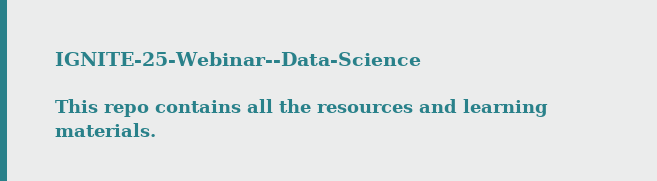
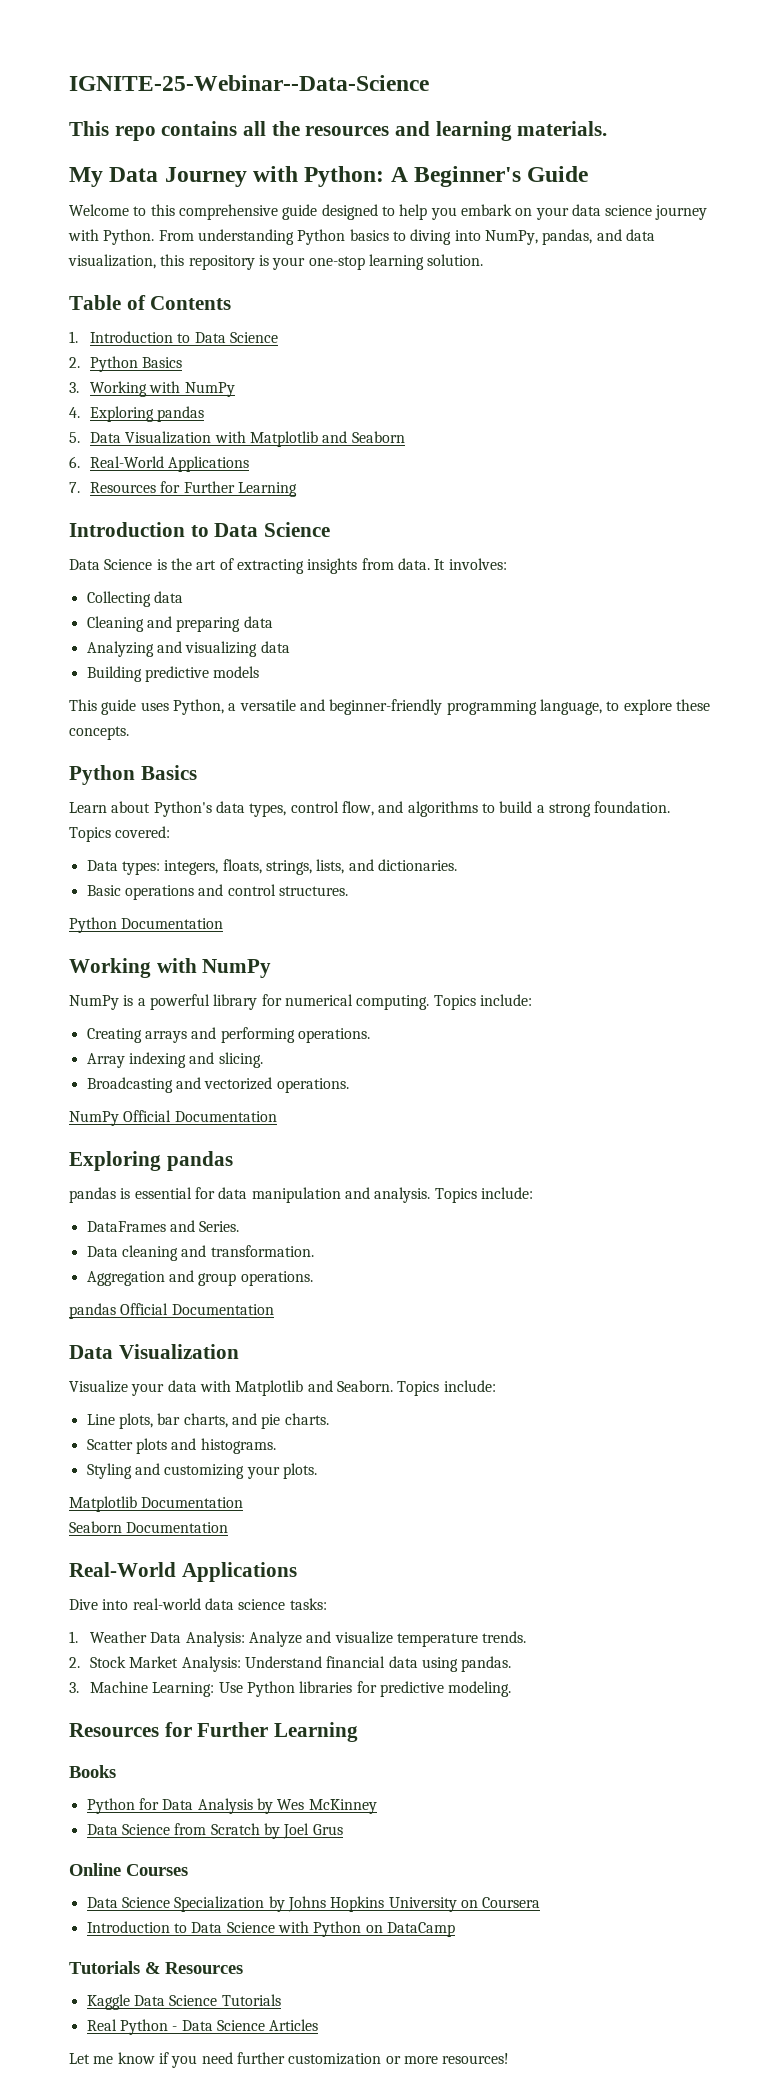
+ My Data Journey with Python: A Beginner's Guide
+ Welcome to this comprehensive guide designed to help you embark on your data science journey with Python. From understanding Python basics to diving into NumPy, pandas, and data visualization, this repository is your one-stop learning solution.
+ Table of Contents
+ 1. Introduction to Data Science
+ 2. Python Basics
+ 3. Working with NumPy
+ 4. Exploring pandas
+ 5. Data Visualization with Matplotlib and Seaborn
+ 6. Real-World Applications
+ 7. Resources for Further Learning
+ Introduction to Data Science
+ Data Science is the art of extracting insights from data. It involves:
+ Collecting data
+ Cleaning and preparing data
+ Analyzing and visualizing data
+ Building predictive models
+ This guide uses Python, a versatile and beginner-friendly programming language, to explore these concepts.
+ Python Basics
+ Learn about Python's data types, control flow, and algorithms to build a strong foundation. Topics covered:
+ Data types: integers, floats, strings, lists, and dictionaries.
+ Basic operations and control structures.
+ Python Documentation
+ Working with NumPy
+ NumPy is a powerful library for numerical computing. Topics include:
+ Creating arrays and performing operations.
+ Array indexing and slicing.
+ Broadcasting and vectorized operations.
+ NumPy Official Documentation
+ Exploring pandas
+ pandas is essential for data manipulation and analysis. Topics include:
+ DataFrames and Series.
+ Data cleaning and transformation.
+ Aggregation and group operations.
+ pandas Official Documentation
+ Data Visualization
+ Visualize your data with Matplotlib and Seaborn. Topics include:
+ Line plots, bar charts, and pie charts.
+ Scatter plots and histograms.
+ Styling and customizing your plots.
+ Matplotlib Documentation
+ Seaborn Documentation
+ Real-World Applications
+ Dive into real-world data science tasks:
+ 1. Weather Data Analysis: Analyze and visualize temperature trends.
+ 2. Stock Market Analysis: Understand financial data using pandas.
+ 3. Machine Learning: Use Python libraries for predictive modeling.
+ Resources for Further Learning
+ Books
+ Python for Data Analysis by Wes McKinney
+ Data Science from Scratch by Joel Grus
+ Online Courses
+ Data Science Specialization by Johns Hopkins University on Coursera
+ Introduction to Data Science with Python on DataCamp
+ Tutorials & Resources
+ Kaggle Data Science Tutorials
+ Real Python - Data Science Articles
+ Let me know if you need further customization or more resources!

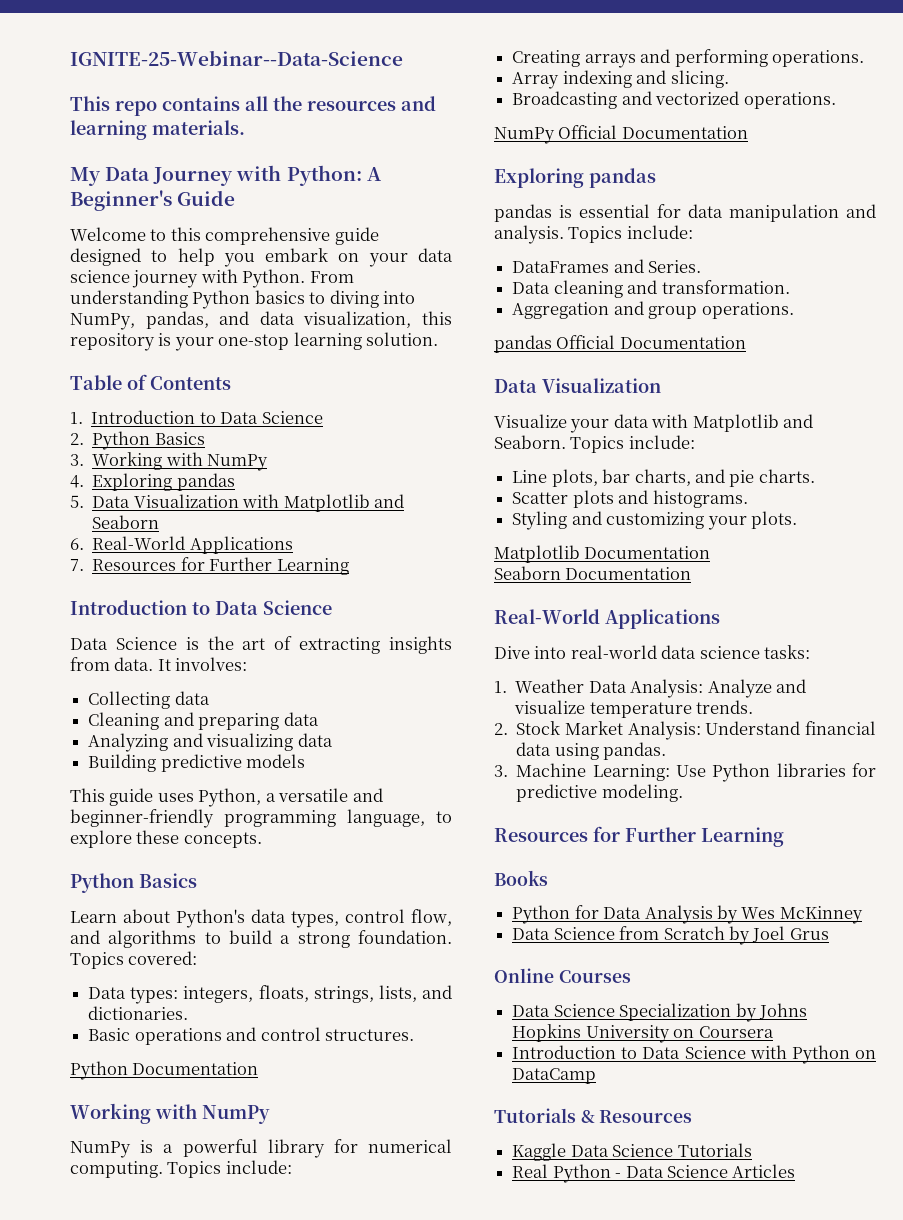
- Let me know if you need further customization or more resources!

